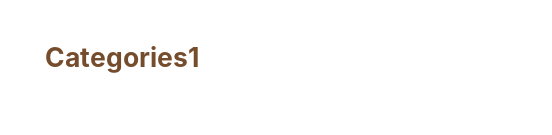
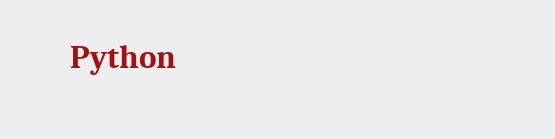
- Categories1
+ Python

